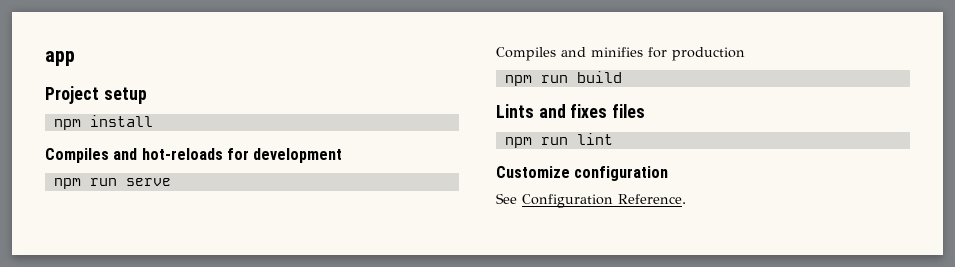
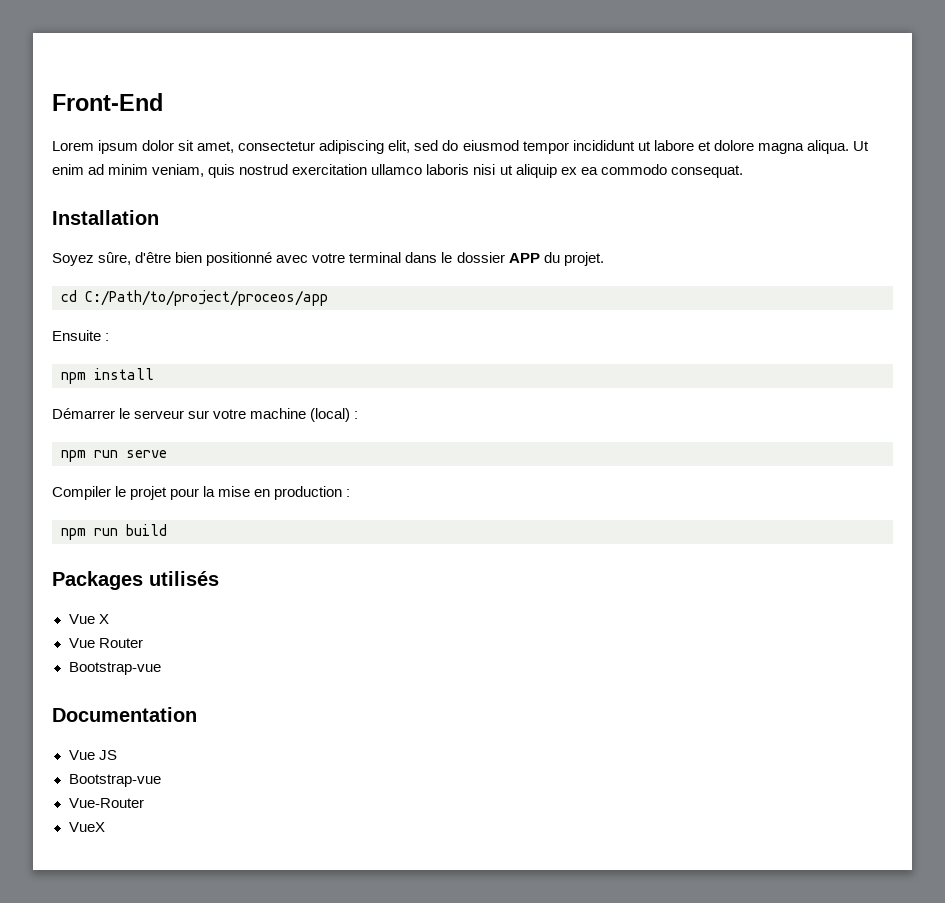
- app
- Project setup
+ Front-End
+ Lorem ipsum dolor sit amet, consectetur adipiscing elit, sed do eiusmod tempor incididunt ut labore et dolore magna aliqua. Ut enim ad minim veniam, quis nostrud exercitation ullamco laboris nisi ut aliquip ex ea commodo consequat.
+ Installation
+ Soyez sûre, d'être bien positionné avec votre terminal dans le dossier APP du projet.
+ cd C:/Path/to/project/proceos/app
+ Ensuite :
  npm install
- Compiles and hot-reloads for development
+ Démarrer le serveur sur votre machine (local) :
  npm run serve
- Compiles and minifies for production
+ Compiler le projet pour la mise en production :
- Lints and fixes files
- npm run lint
- Customize configuration
- See Configuration Reference.
+ Packages utilisés
+ Vue X
+ Vue Router
+ Bootstrap-vue
+ Documentation
+ Vue JS
+ Bootstrap-vue
+ Vue-Router
+ VueX

